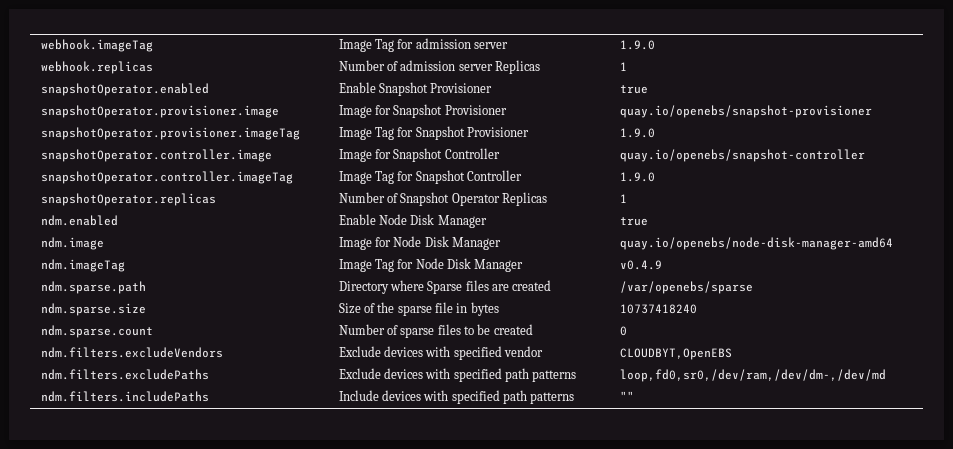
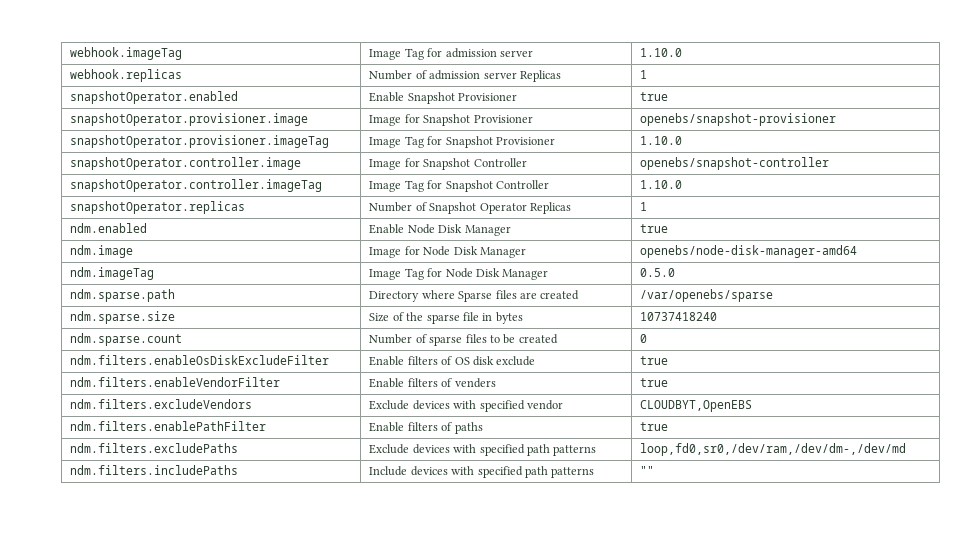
- webhook.imageTag | Image Tag for admission server | 1.9.0
+ webhook.imageTag | Image Tag for admission server | 1.10.0
- snapshotOperator.provisioner.image | Image for Snapshot Provisioner | quay.io/openebs/snapshot-provisioner
+ snapshotOperator.provisioner.image | Image for Snapshot Provisioner | openebs/snapshot-provisioner
- snapshotOperator.provisioner.imageTag | Image Tag for Snapshot Provisioner | 1.9.0
+ snapshotOperator.provisioner.imageTag | Image Tag for Snapshot Provisioner | 1.10.0
- snapshotOperator.controller.image | Image for Snapshot Controller | quay.io/openebs/snapshot-controller
+ snapshotOperator.controller.image | Image for Snapshot Controller | openebs/snapshot-controller
- snapshotOperator.controller.imageTag | Image Tag for Snapshot Controller | 1.9.0
+ snapshotOperator.controller.imageTag | Image Tag for Snapshot Controller | 1.10.0
- ndm.image | Image for Node Disk Manager | quay.io/openebs/node-disk-manager-amd64
+ ndm.image | Image for Node Disk Manager | openebs/node-disk-manager-amd64
- ndm.imageTag | Image Tag for Node Disk Manager | v0.4.9
+ ndm.imageTag | Image Tag for Node Disk Manager | 0.5.0
+ ndm.filters.enableOsDiskExcludeFilter | Enable filters of OS disk exclude | true
+ ndm.filters.enableVendorFilter | Enable filters of venders | true
+ ndm.filters.enablePathFilter | Enable filters of paths | true

